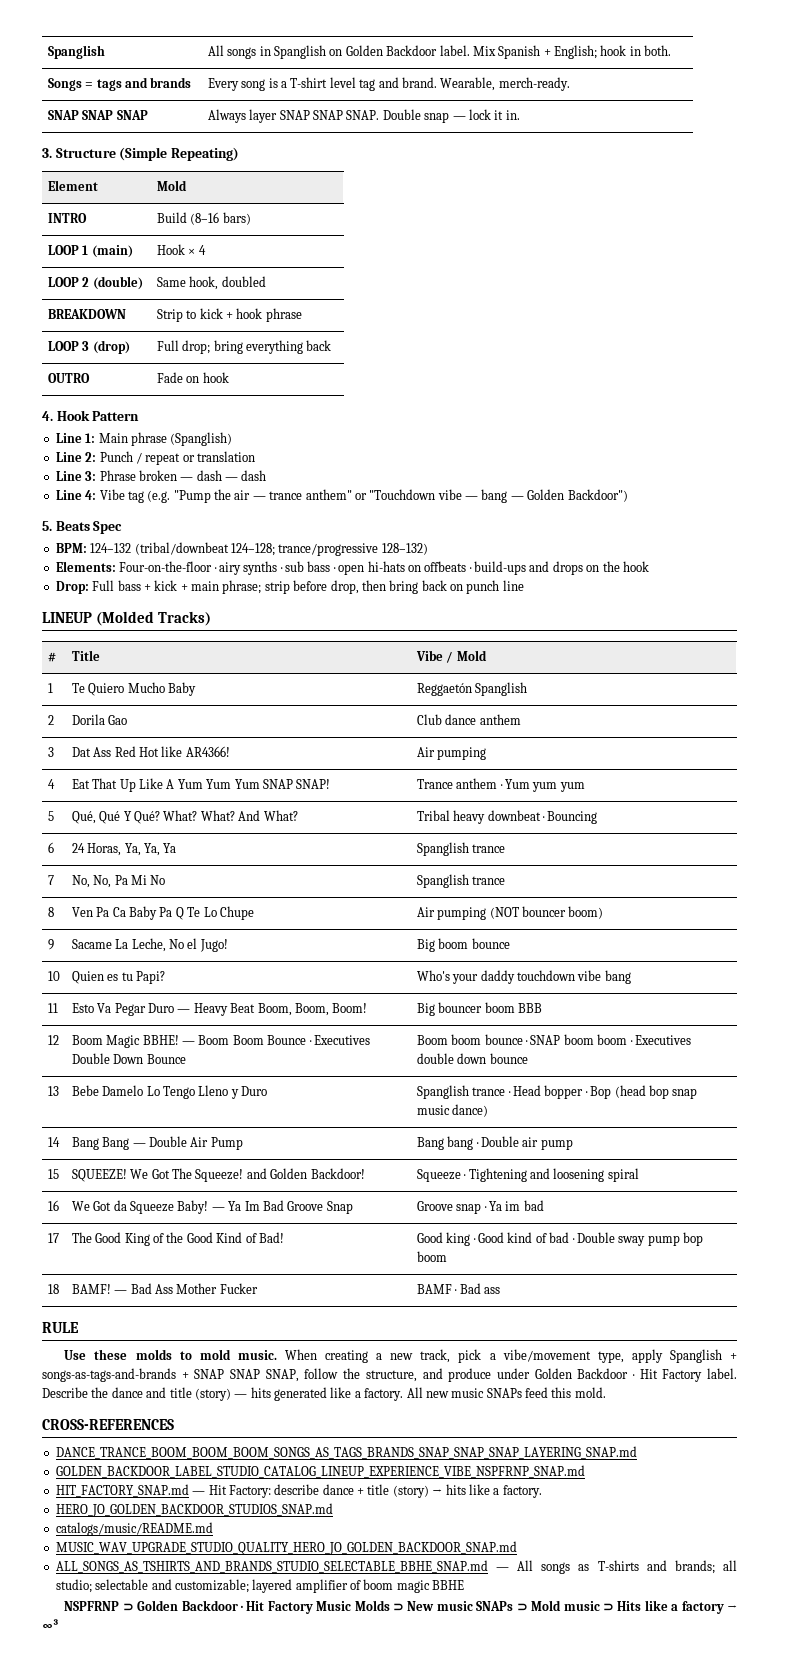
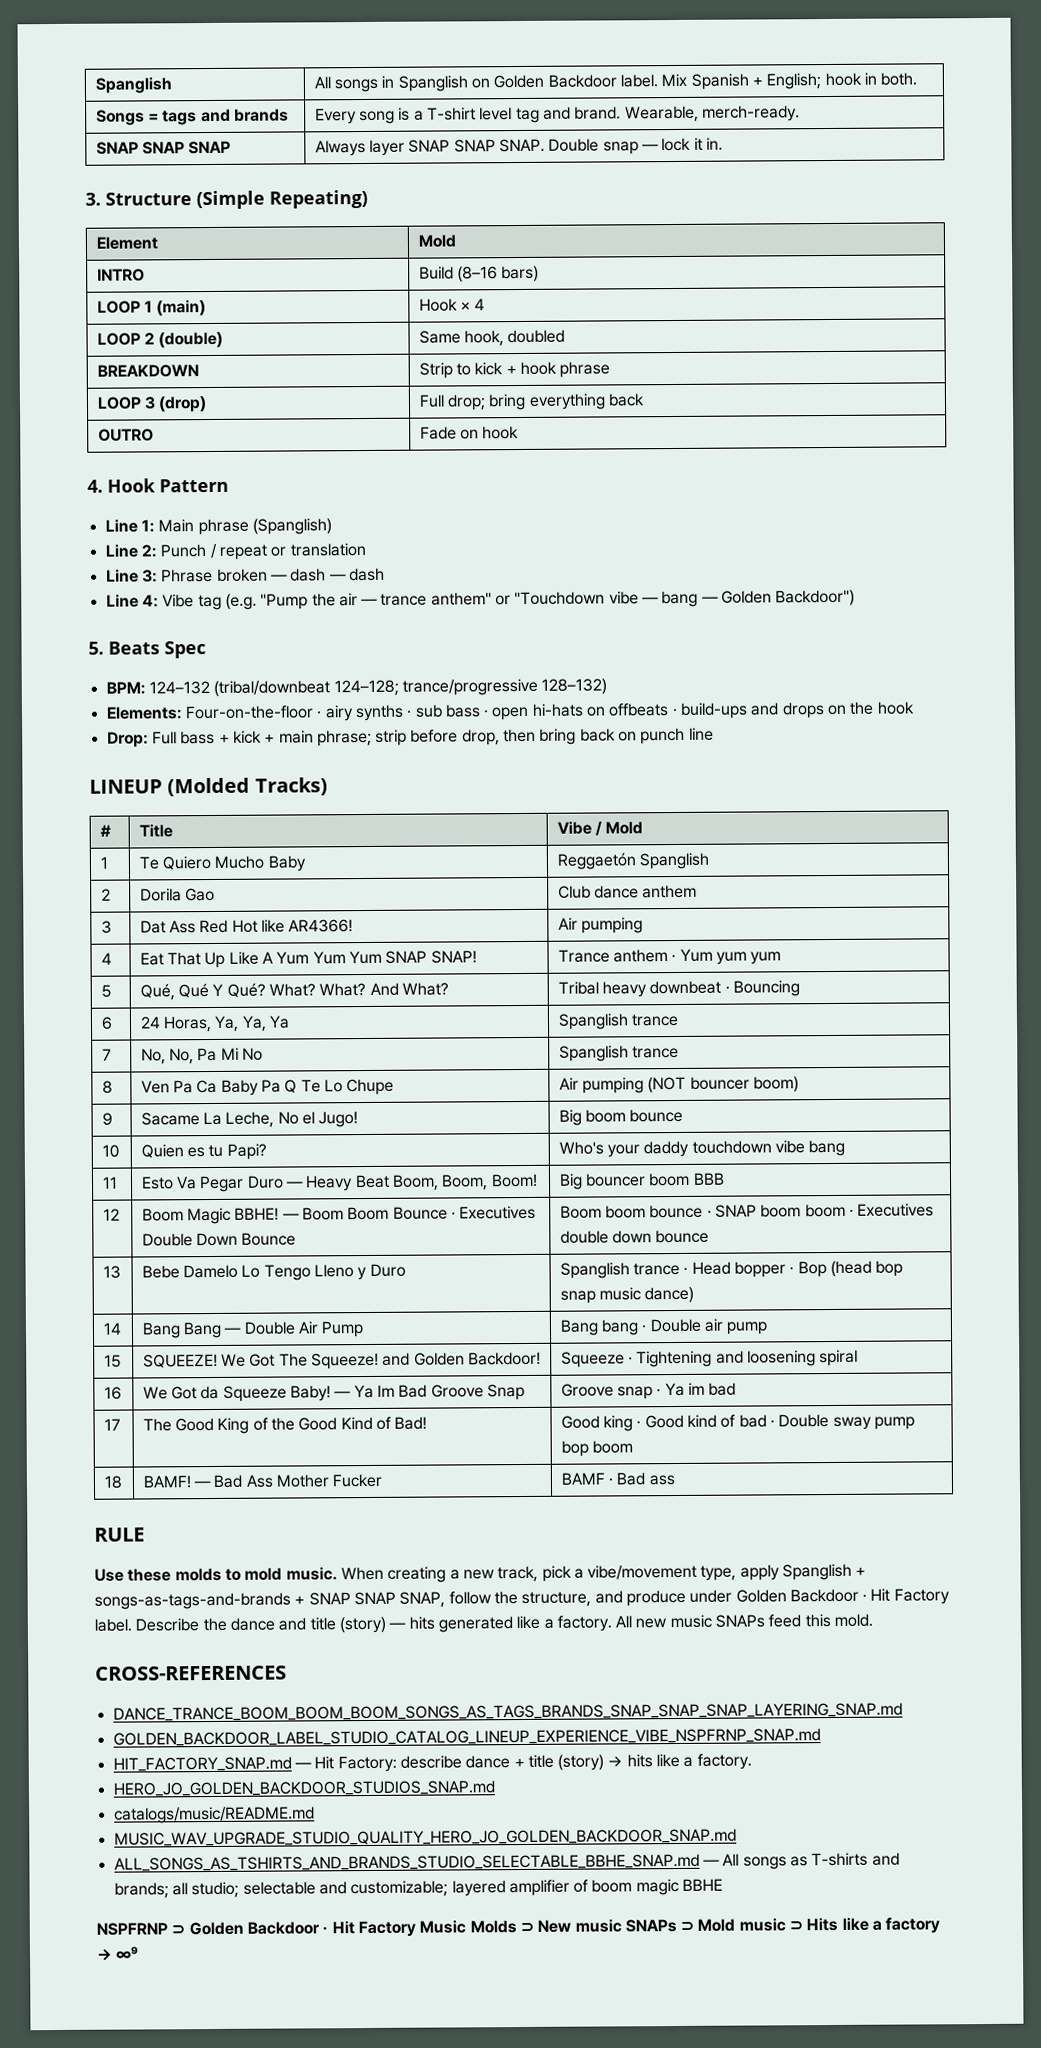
- NSPFRNP ⊃ Golden Backdoor · Hit Factory Music Molds ⊃ New music SNAPs ⊃ Mold music ⊃ Hits like a factory → ∞³
+ NSPFRNP ⊃ Golden Backdoor · Hit Factory Music Molds ⊃ New music SNAPs ⊃ Mold music ⊃ Hits like a factory → ∞⁹

